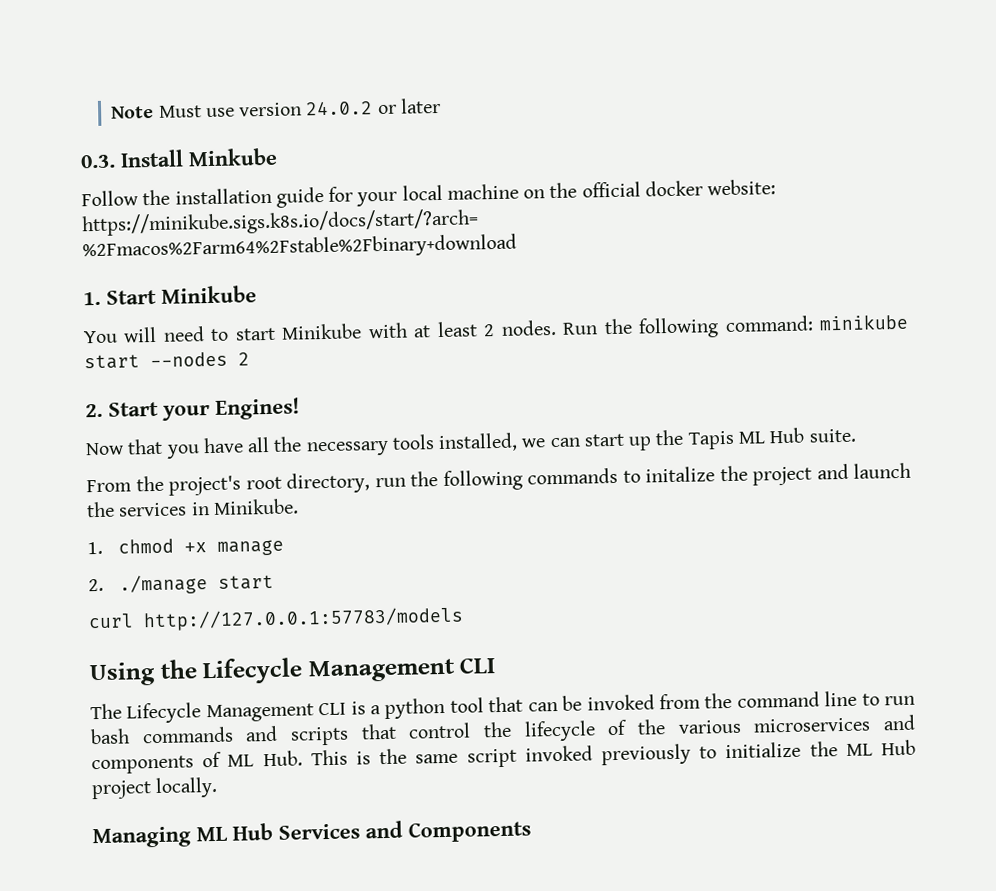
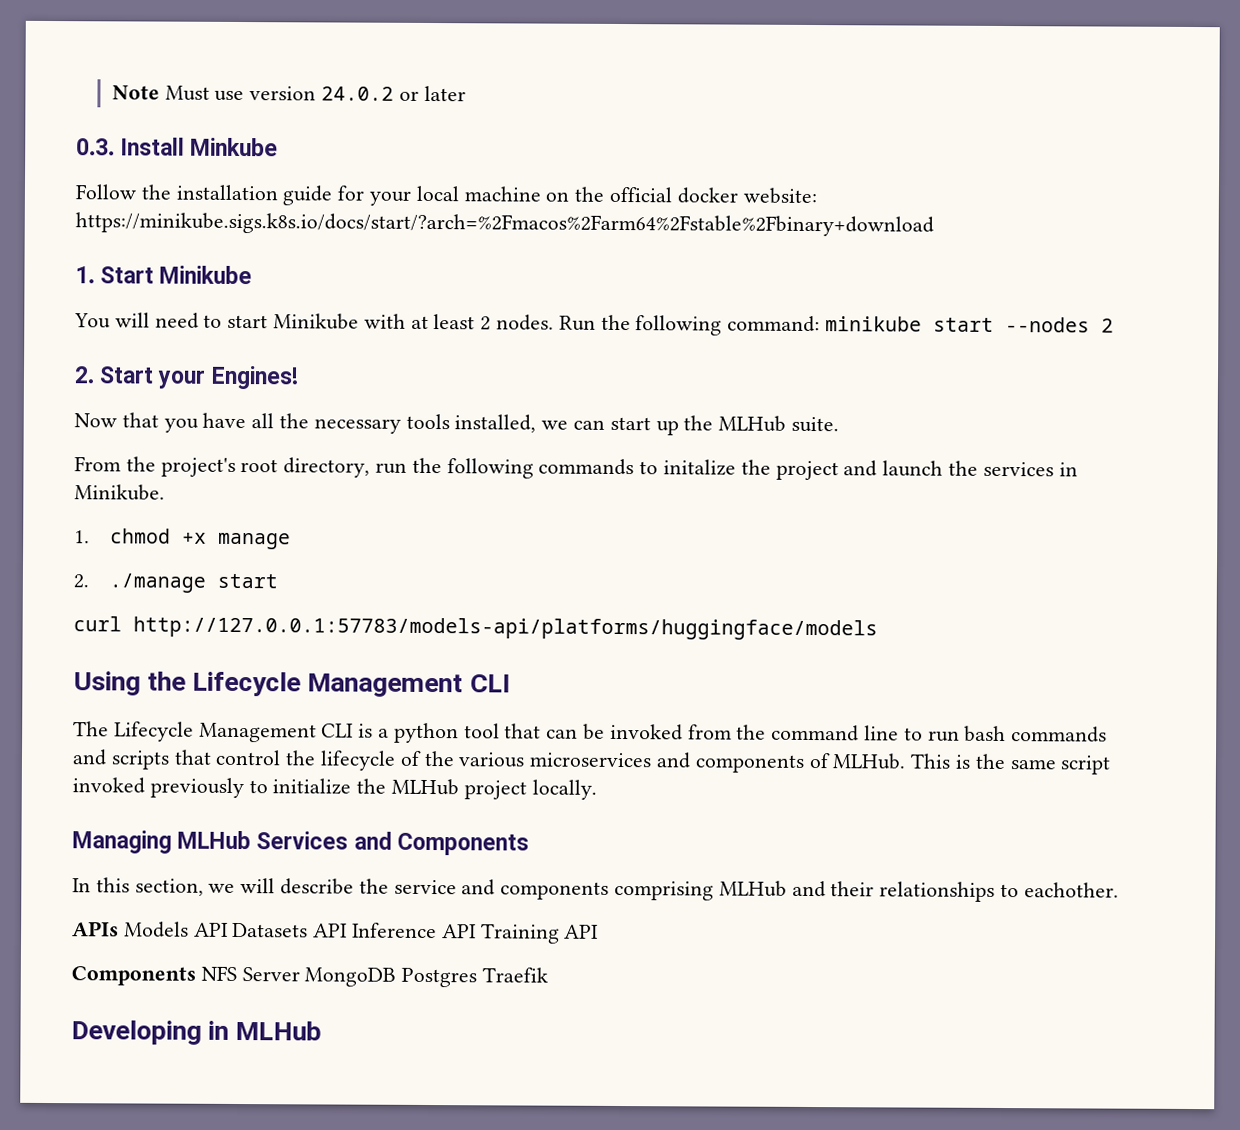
- Now that you have all the necessary tools installed, we can start up the Tapis ML Hub suite.
+ Now that you have all the necessary tools installed, we can start up the MLHub suite.
- curl http://127.0.0.1:57783/models
+ curl http://127.0.0.1:57783/models-api/platforms/huggingface/models
- The Lifecycle Management CLI is a python tool that can be invoked from the command line to run bash commands and scripts that control the lifecycle of the various microservices and components of ML Hub. This is the same script invoked previously to initialize the ML Hub project locally.
+ The Lifecycle Management CLI is a python tool that can be invoked from the command line to run bash commands and scripts that control the lifecycle of the various microservices and components of MLHub. This is the same script invoked previously to initialize the MLHub project locally.
- Managing ML Hub Services and Components
+ Managing MLHub Services and Components
+ In this section, we will describe the service and components comprising MLHub and their relationships to eachother.
+ APIs Models API Datasets API Inference API Training API
+ Components NFS Server MongoDB Postgres Traefik
+ Developing in MLHub

